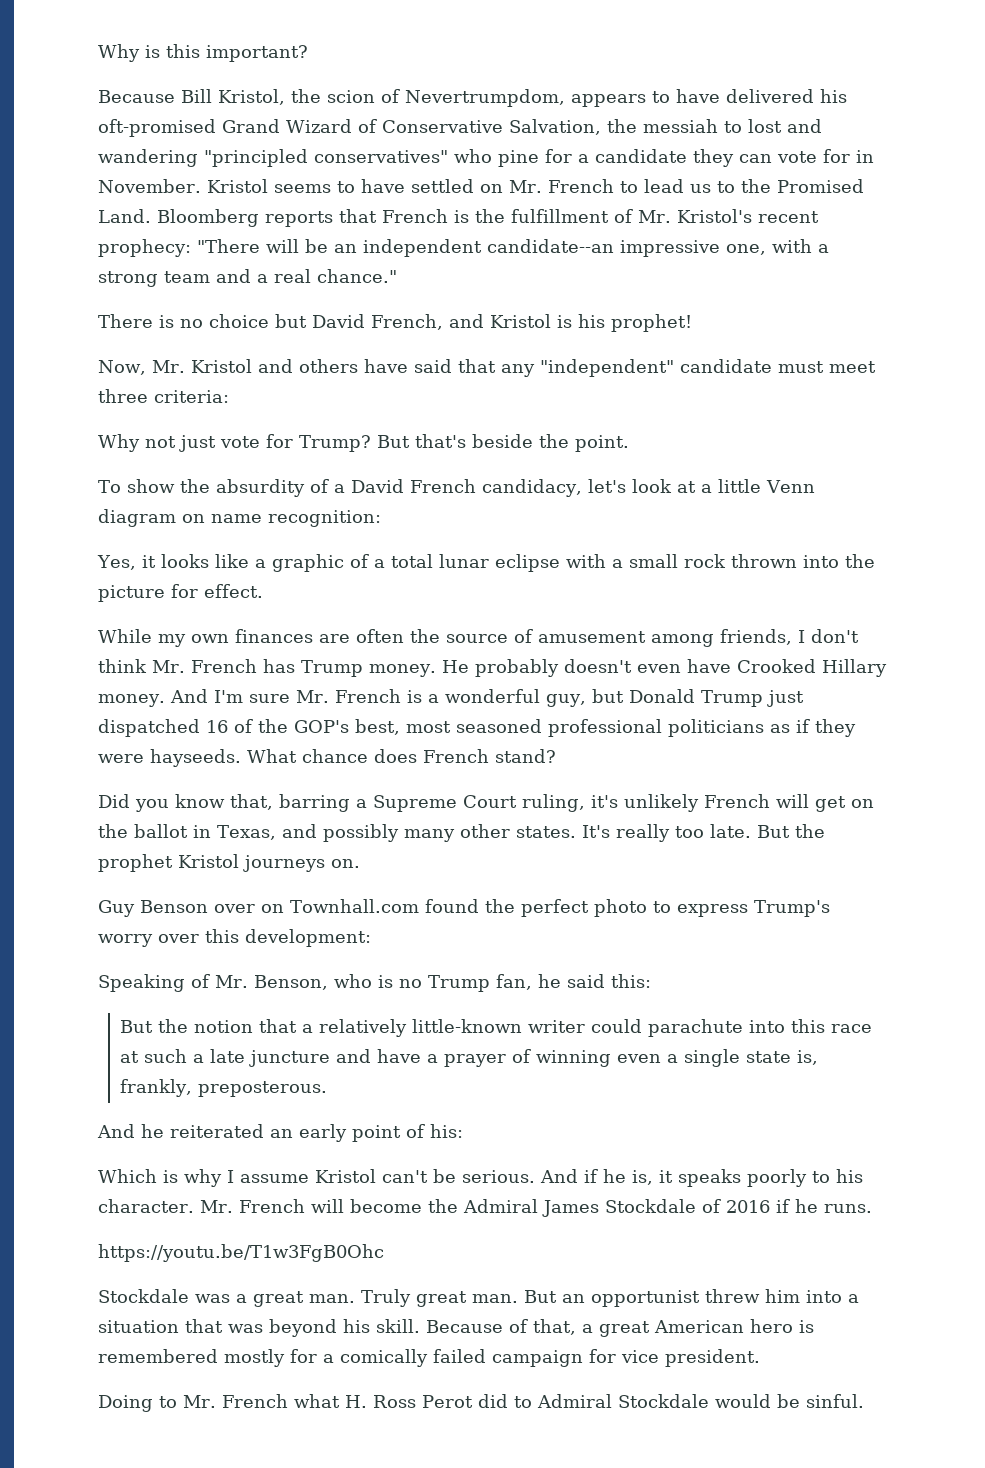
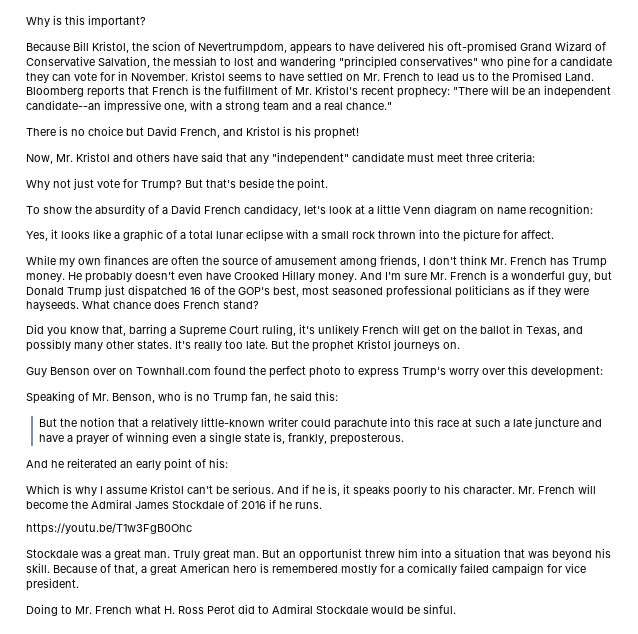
- Yes, it looks like a graphic of a total lunar eclipse with a small rock thrown into the picture for effect.
+ Yes, it looks like a graphic of a total lunar eclipse with a small rock thrown into the picture for affect.

